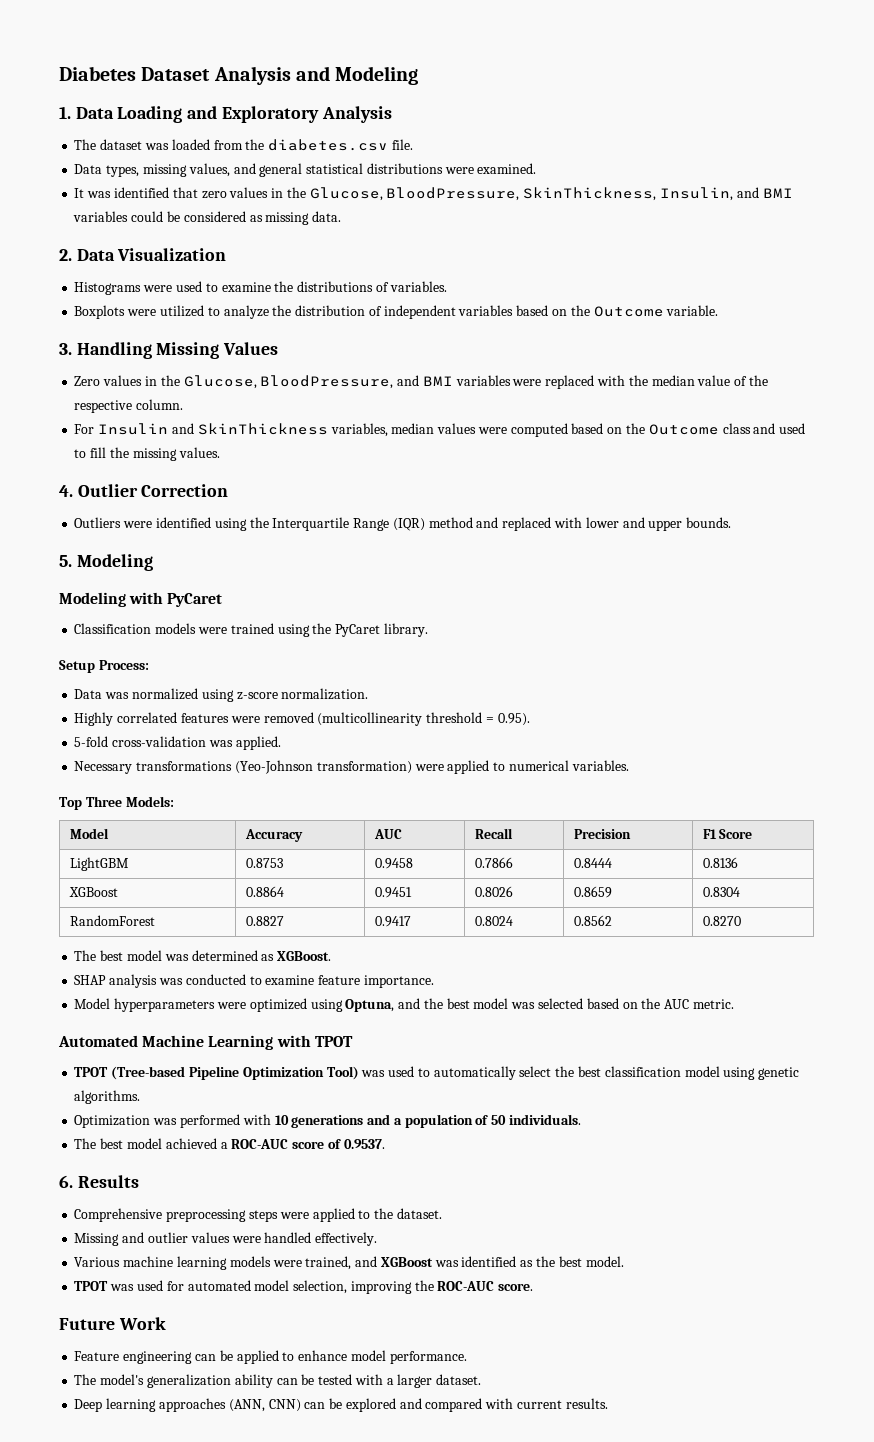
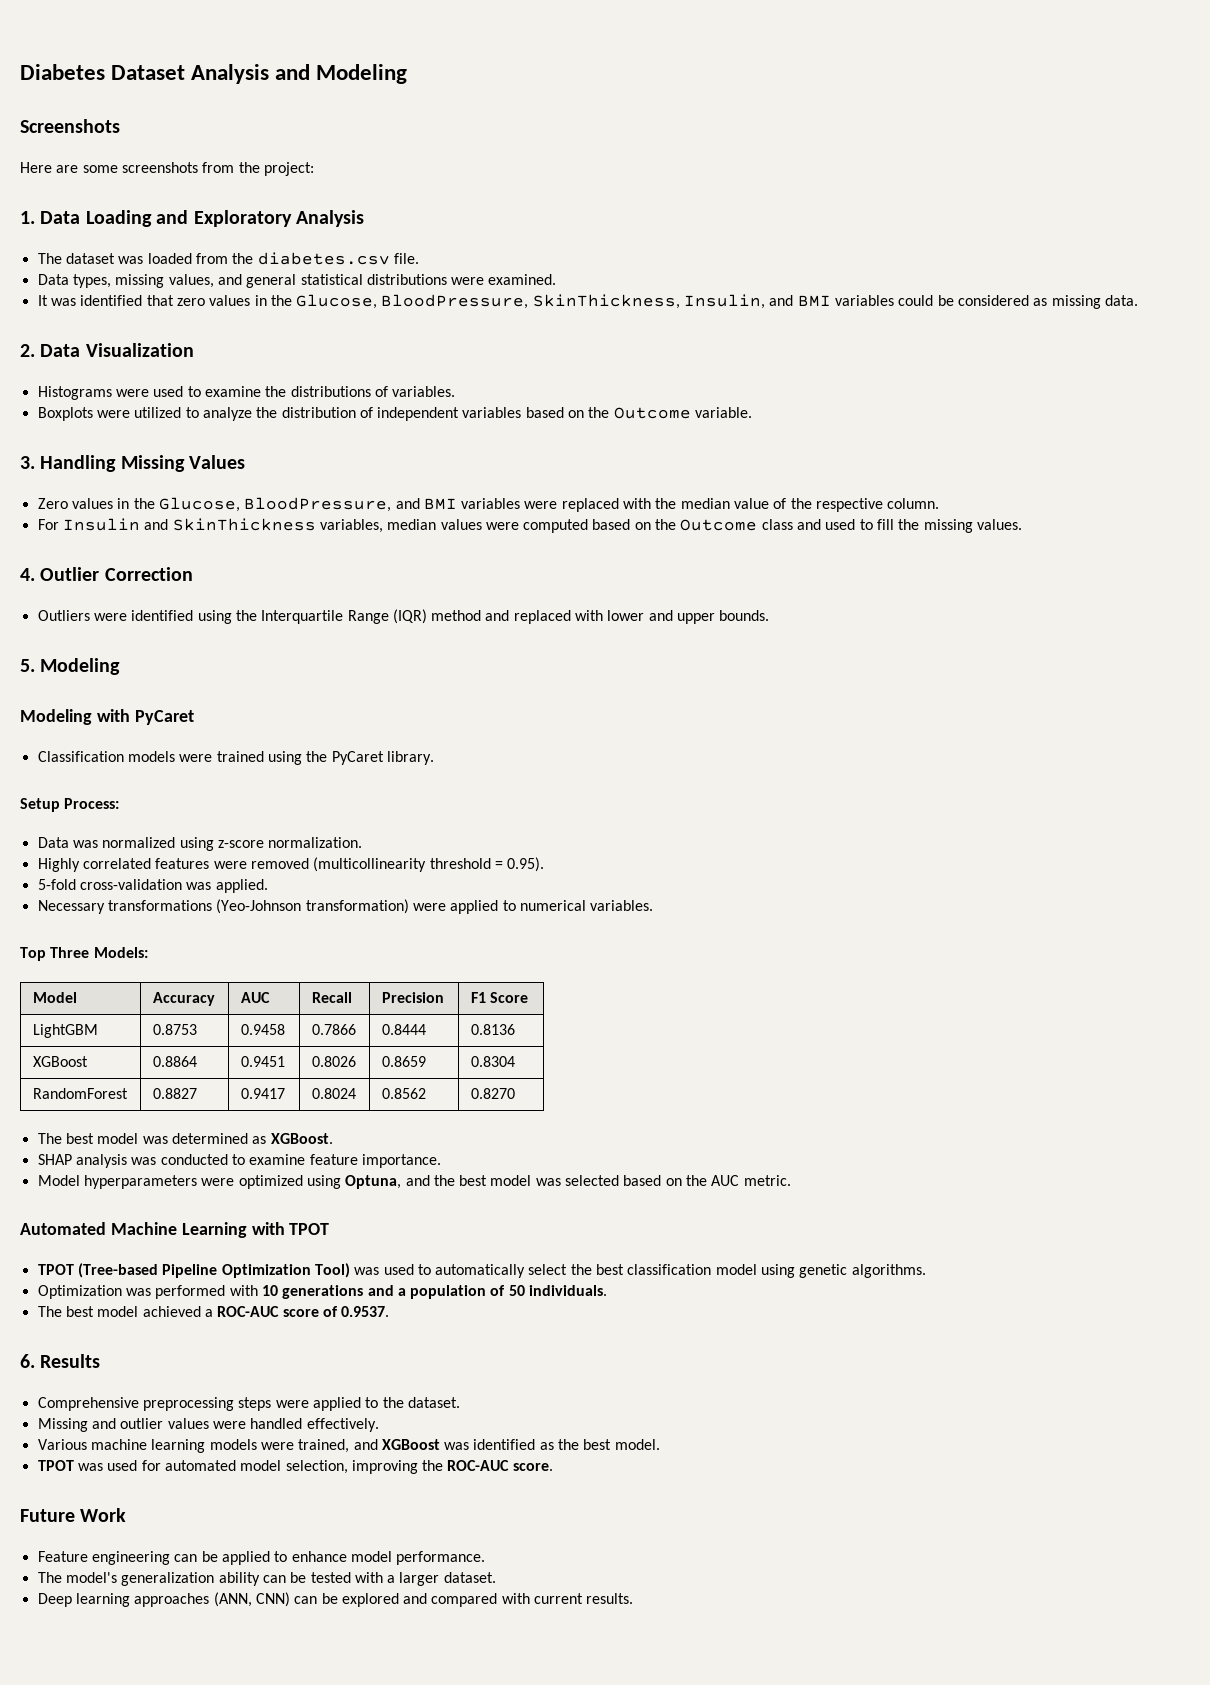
+ Screenshots
+ Here are some screenshots from the project:

